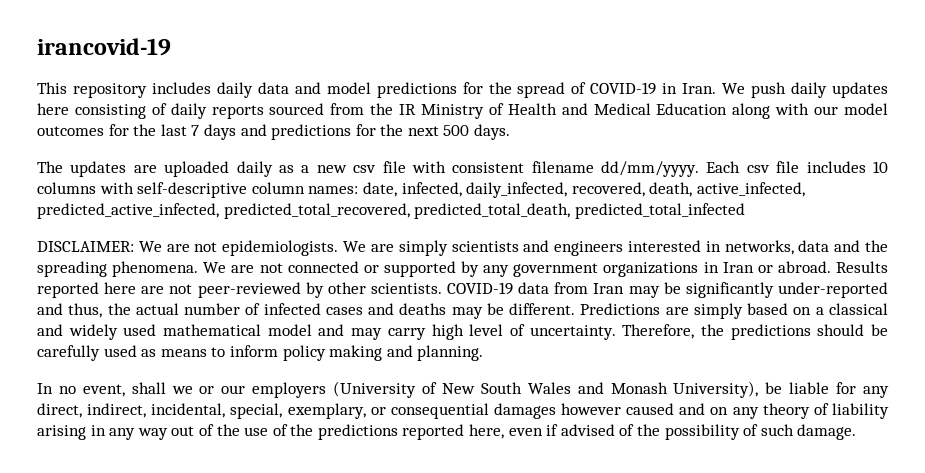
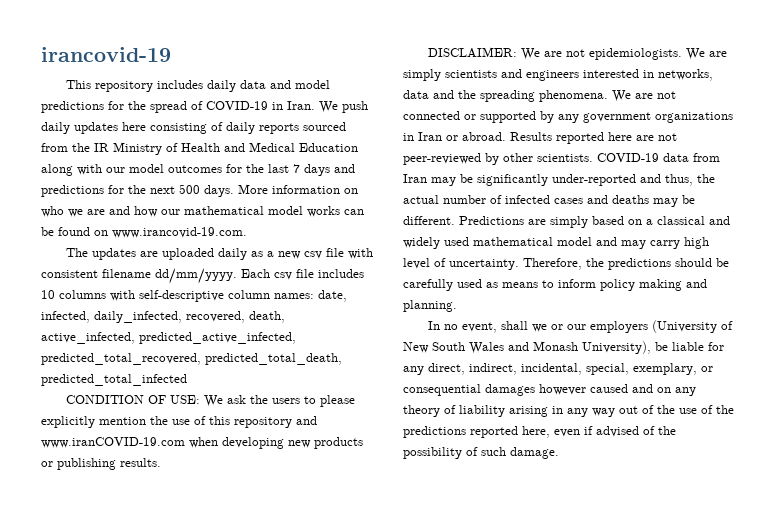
+ More information on who we are and how our mathematical model works can be found on www.irancovid-19.com.
+ CONDITION OF USE: We ask the users to please explicitly mention the use of this repository and www.iranCOVID-19.com when developing new products or publishing results.

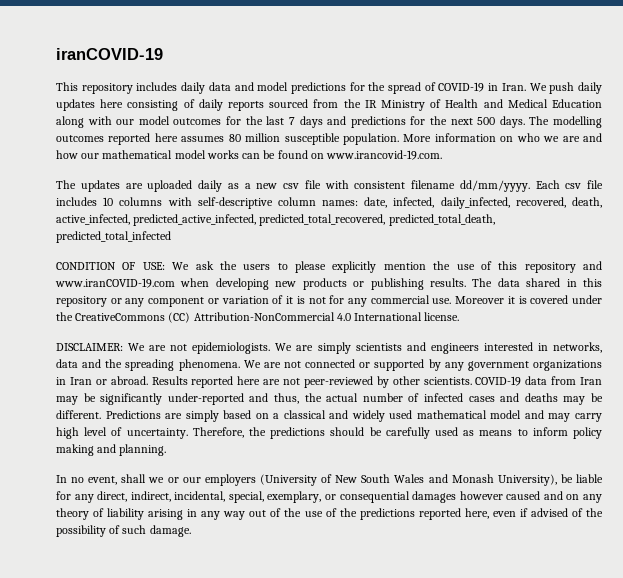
- irancovid-19
+ iranCOVID-19
+ The modelling outcomes reported here assumes 80 million susceptible population.
+ The data shared in this repository or any component or variation of it is not for any commercial use. Moreover it is covered under the CreativeCommons (CC) Attribution-NonCommercial 4.0 International license.

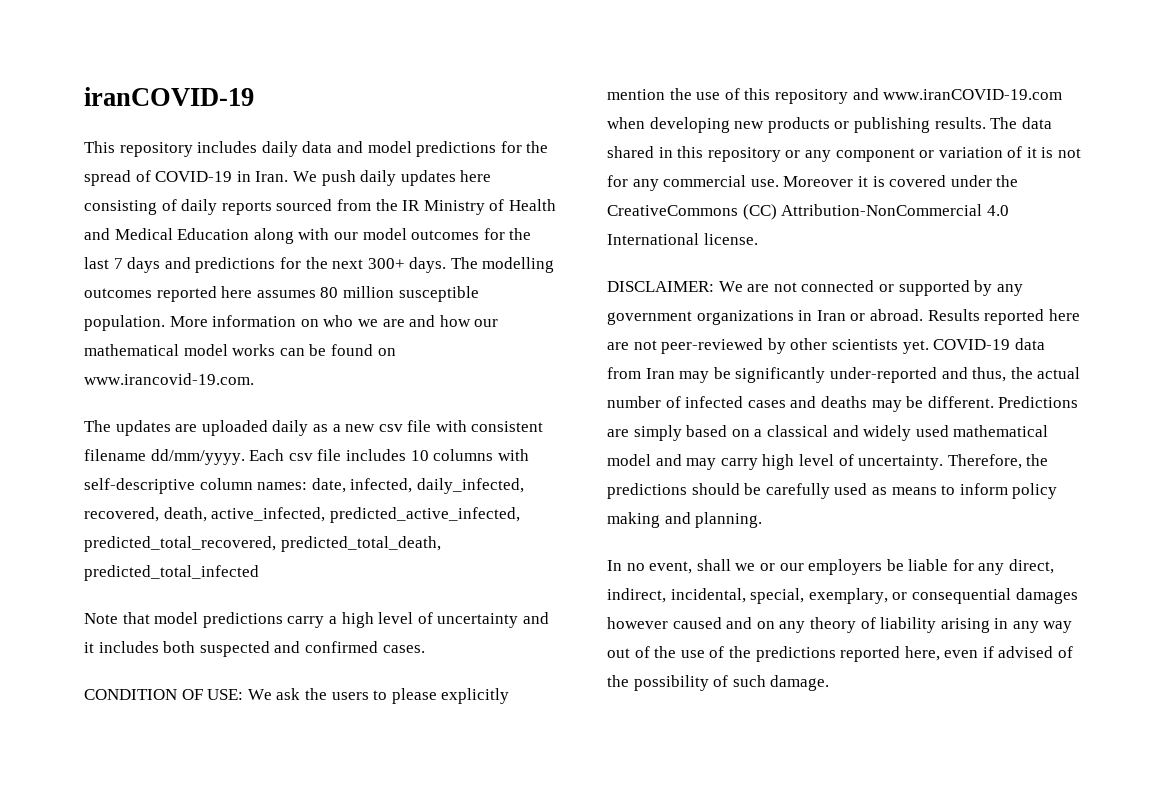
- We push daily updates here consisting of daily reports sourced from the IR Ministry of Health and Medical Education along with our model outcomes for the last 7 days and predictions for the next 500 days.
+ We push daily updates here consisting of daily reports sourced from the IR Ministry of Health and Medical Education along with our model outcomes for the last 7 days and predictions for the next 300+ days.
+ Note that model predictions carry a high level of uncertainty and it includes both suspected and confirmed cases.
- DISCLAIMER: We are not epidemiologists. We are simply scientists and engineers interested in networks, data and the spreading phenomena. We are not connected or supported by any government organizations in Iran or abroad.
+ DISCLAIMER: We are not connected or supported by any government organizations in Iran or abroad.
- Results reported here are not peer-reviewed by other scientists.
+ Results reported here are not peer-reviewed by other scientists yet.
- In no event, shall we or our employers (University of New South Wales and Monash University), be liable for any direct, indirect, incidental, special, exemplary, or consequential damages however caused and on any theory of liability arising in any way out of the use of the predictions reported here, even if advised of the possibility of such damage.
+ In no event, shall we or our employers be liable for any direct, indirect, incidental, special, exemplary, or consequential damages however caused and on any theory of liability arising in any way out of the use of the predictions reported here, even if advised of the possibility of such damage.

